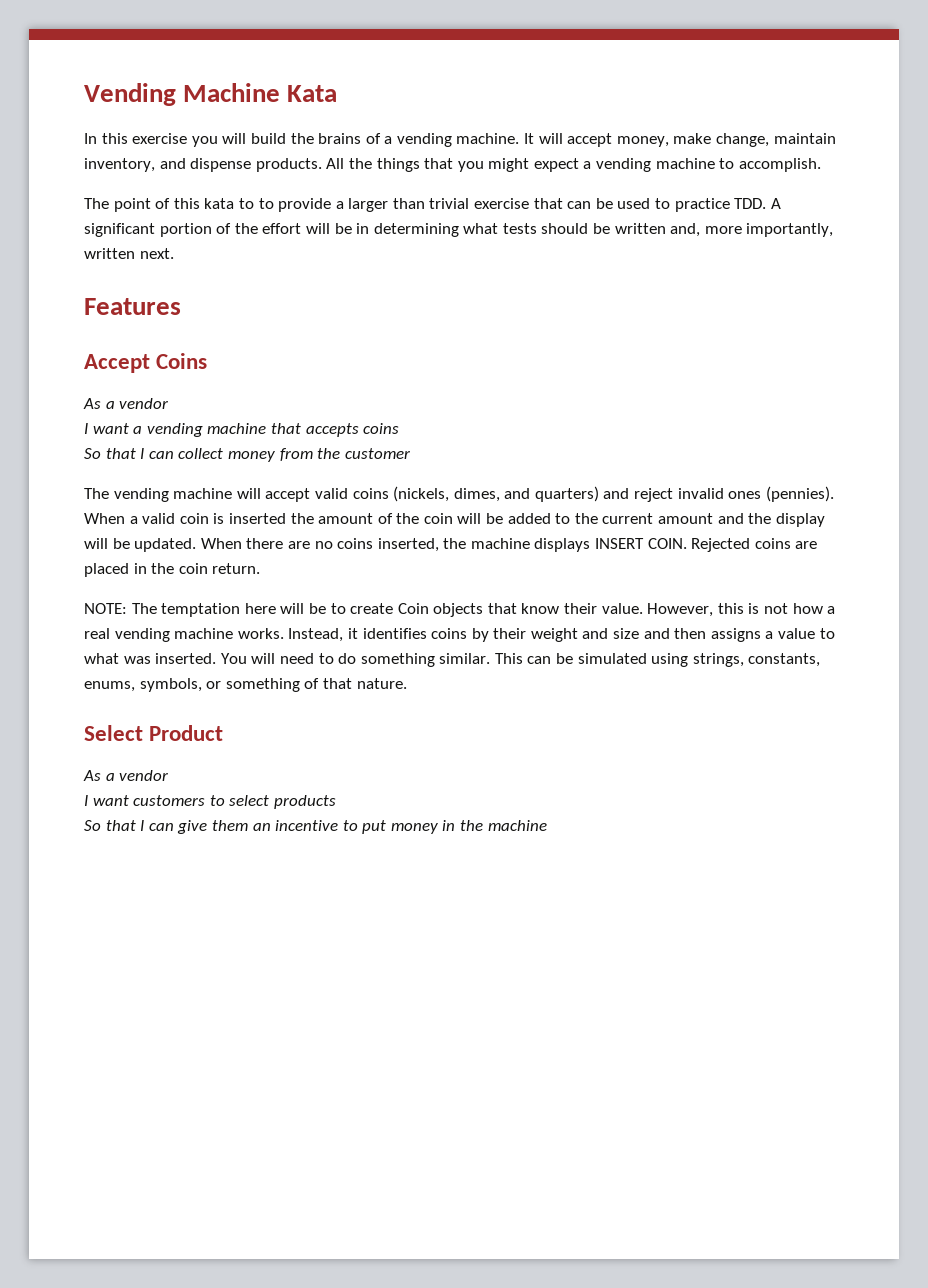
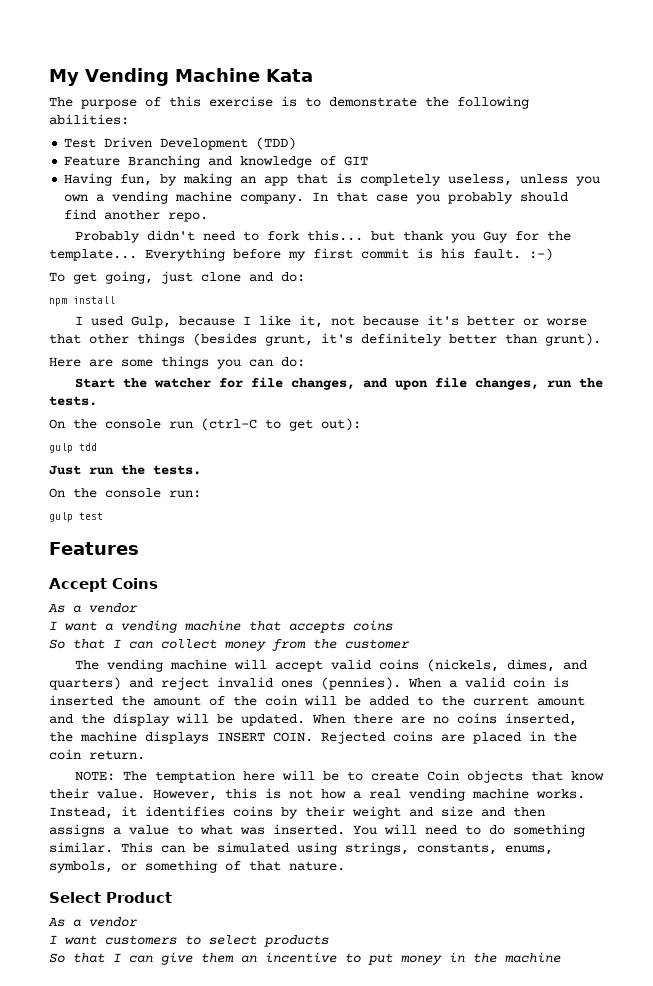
- Vending Machine Kata
+ My Vending Machine Kata
- In this exercise you will build the brains of a vending machine. It will accept money, make change, maintain inventory, and dispense products. All the things that you might expect a vending machine to accomplish.
- The point of this kata to to provide a larger than trivial exercise that can be used to practice TDD. A significant portion of the effort will be in determining what tests should be written and, more importantly, written next.
+ The purpose of this exercise is to demonstrate the following abilities:
+ Test Driven Development (TDD)
+ Feature Branching and knowledge of GIT
+ Having fun, by making an app that is completely useless, unless you own a vending machine company. In that case you probably should find another repo.
+ Probably didn't need to fork this... but thank you Guy for the template... Everything before my first commit is his fault. :-)
+ To get going, just clone and do:
+ npm install
+ I used Gulp, because I like it, not because it's better or worse that other things (besides grunt, it's definitely better than grunt).
+ Here are some things you can do:
+ Start the watcher for file changes, and upon file changes, run the tests.
+ On the console run (ctrl-C to get out):
+ gulp tdd
+ Just run the tests.
+ On the console run:
+ gulp test

